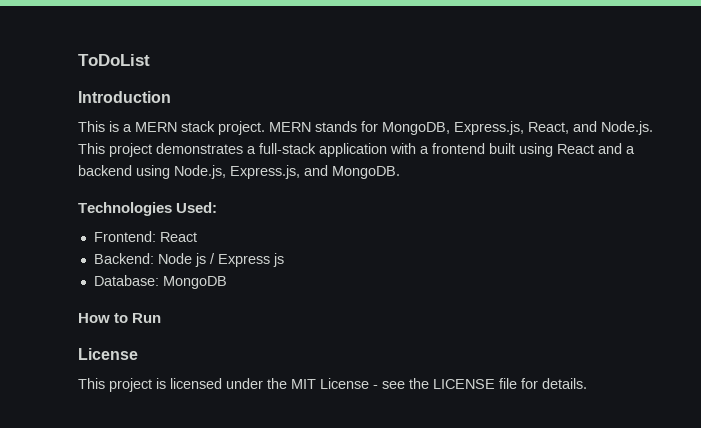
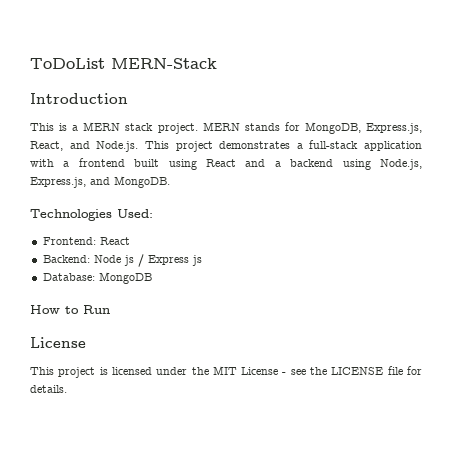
- ToDoList
+ ToDoList MERN-Stack

